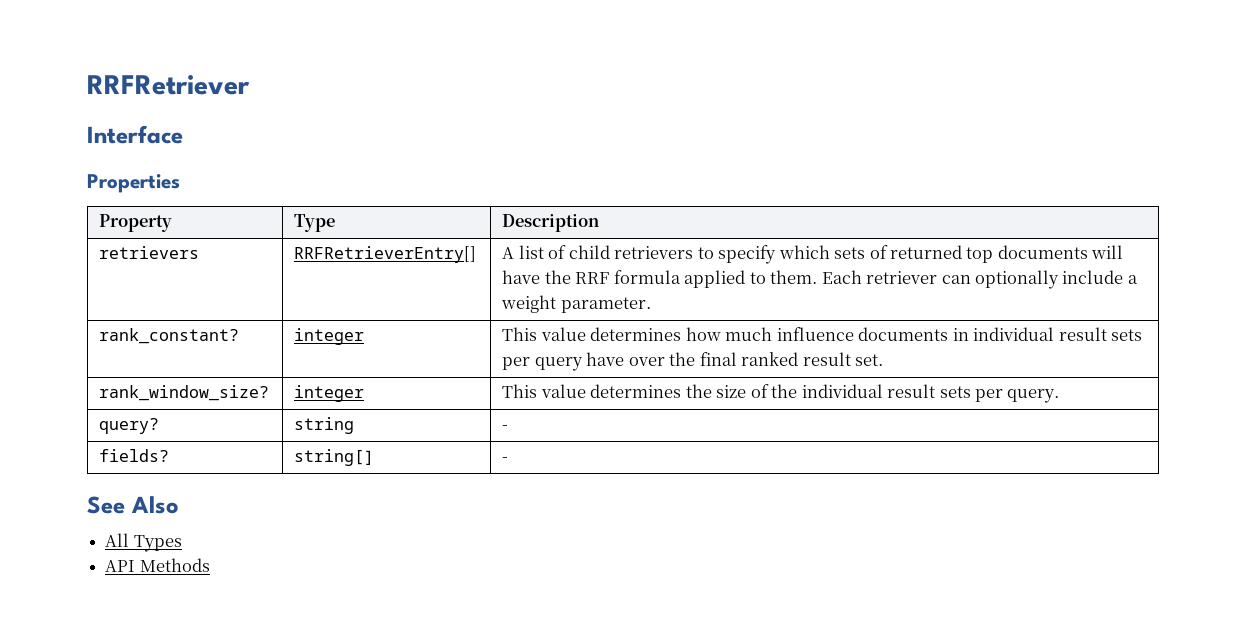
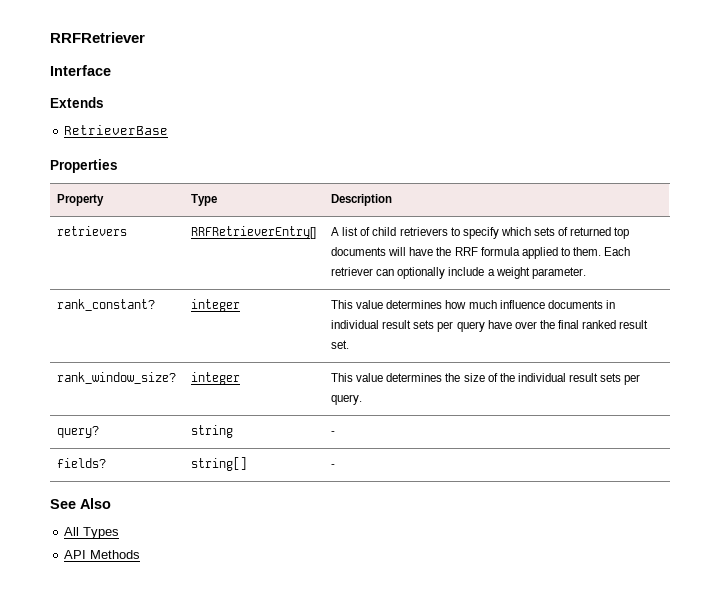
+ Extends
+ RetrieverBase

